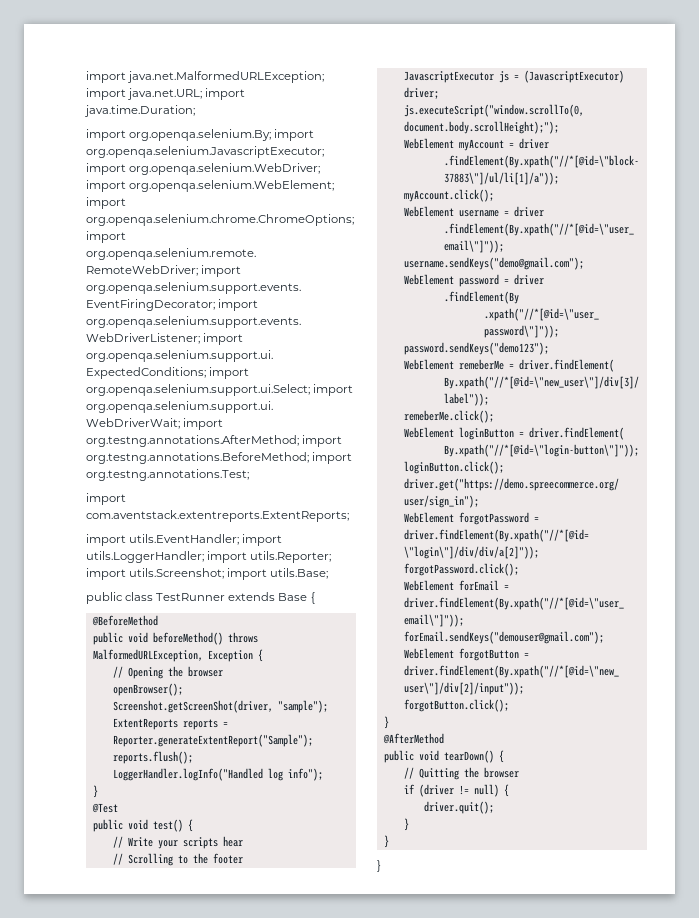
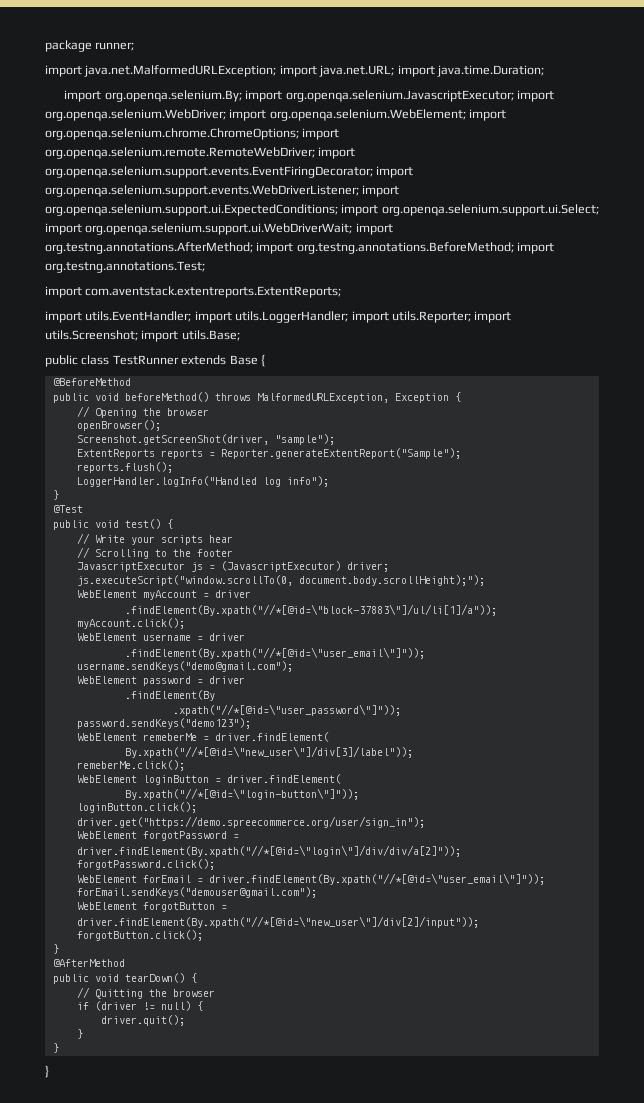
+ package runner;

